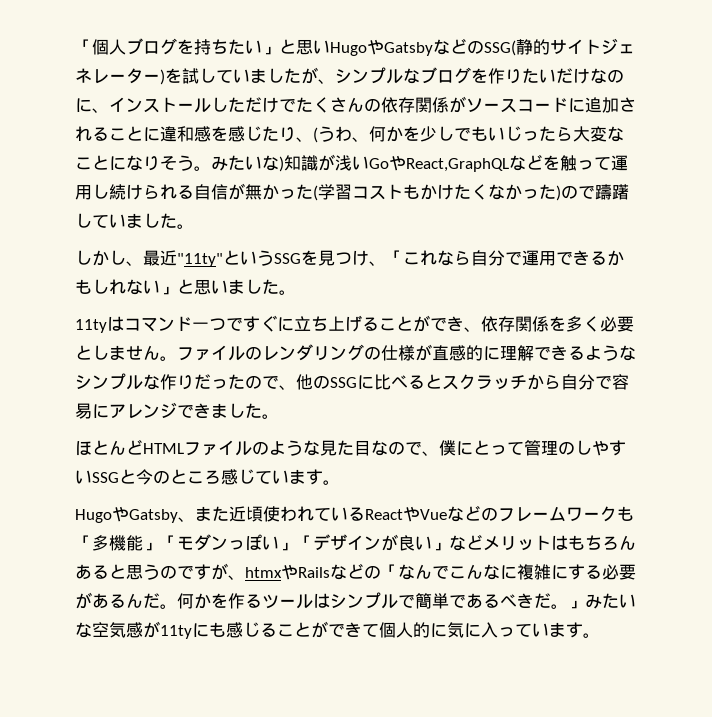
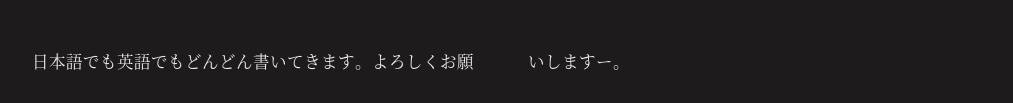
- 「個人ブログを持ちたい」と思いHugoやGatsbyなどのSSG(静的サイトジェネレーター)を試していましたが、シンプルなブログを作りたいだけなのに、インストールしただけでたくさんの依存関係がソースコードに追加されることに違和感を感じたり、(うわ、何かを少しでもいじったら大変なことになりそう。みたいな)知識が浅いGoやReact,GraphQLなどを触って運用し続けられる自信が無かった(学習コストもかけたくなかった)ので躊躇していました。
- しかし、最近"11ty"というSSGを見つけ、「これなら自分で運用できるかもしれない」と思いました。
- 11tyはコマンド一つですぐに立ち上げることができ、依存関係を多く必要としません。ファイルのレンダリングの仕様が直感的に理解できるようなシンプルな作りだったので、他のSSGに比べるとスクラッチから自分で容易にアレンジできました。
- ほとんどHTMLファイルのような見た目なので、僕にとって管理のしやすいSSGと今のところ感じています。
- HugoやGatsby、また近頃使われているReactやVueなどのフレームワークも「多機能」「モダンっぽい」「デザインが良い」などメリットはもちろんあると思うのですが、htmxやRailsなどの「なんでこんなに複雑にする必要があるんだ。何かを作るツールはシンプルで簡単であるべきだ。」みたいな空気感が11tyにも感じることができて個人的に気に入っています。
+ 日本語でも英語でもどんどん書いてきます。よろしくお願いしますー。

